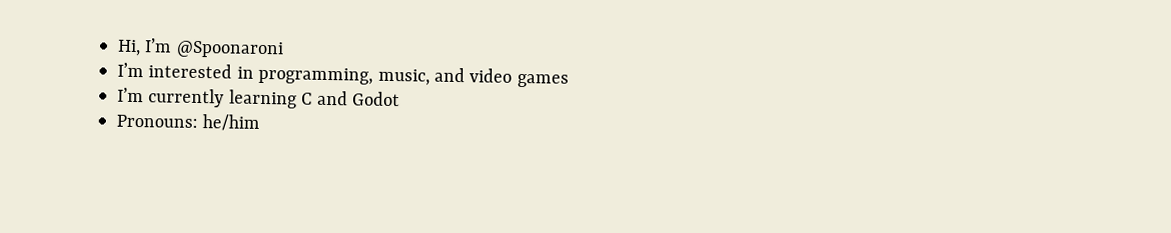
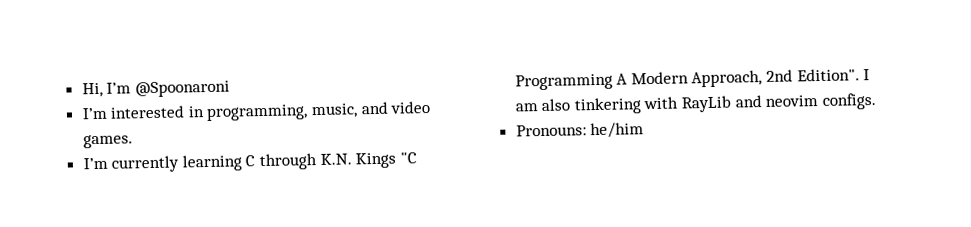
- I’m interested in programming, music, and video games
+ I’m interested in programming, music, and video games.
- I’m currently learning C and Godot
+ I’m currently learning C through K.N. Kings "C Programming A Modern Approach, 2nd Edition". I am also tinkering with RayLib and neovim configs.

